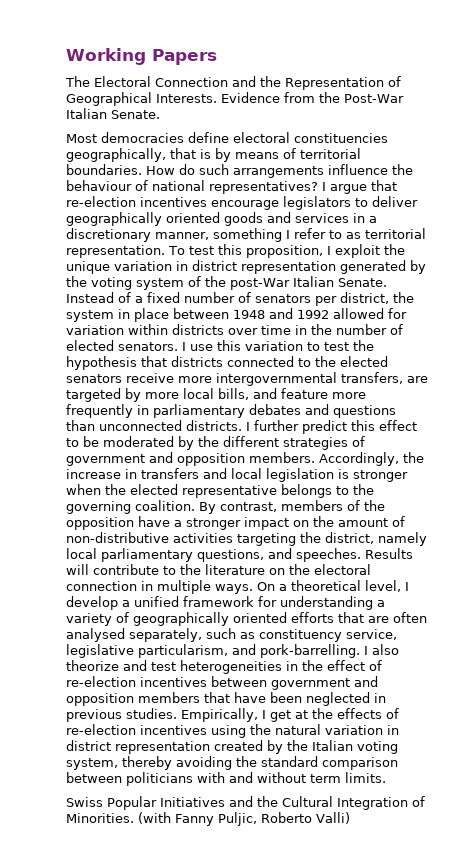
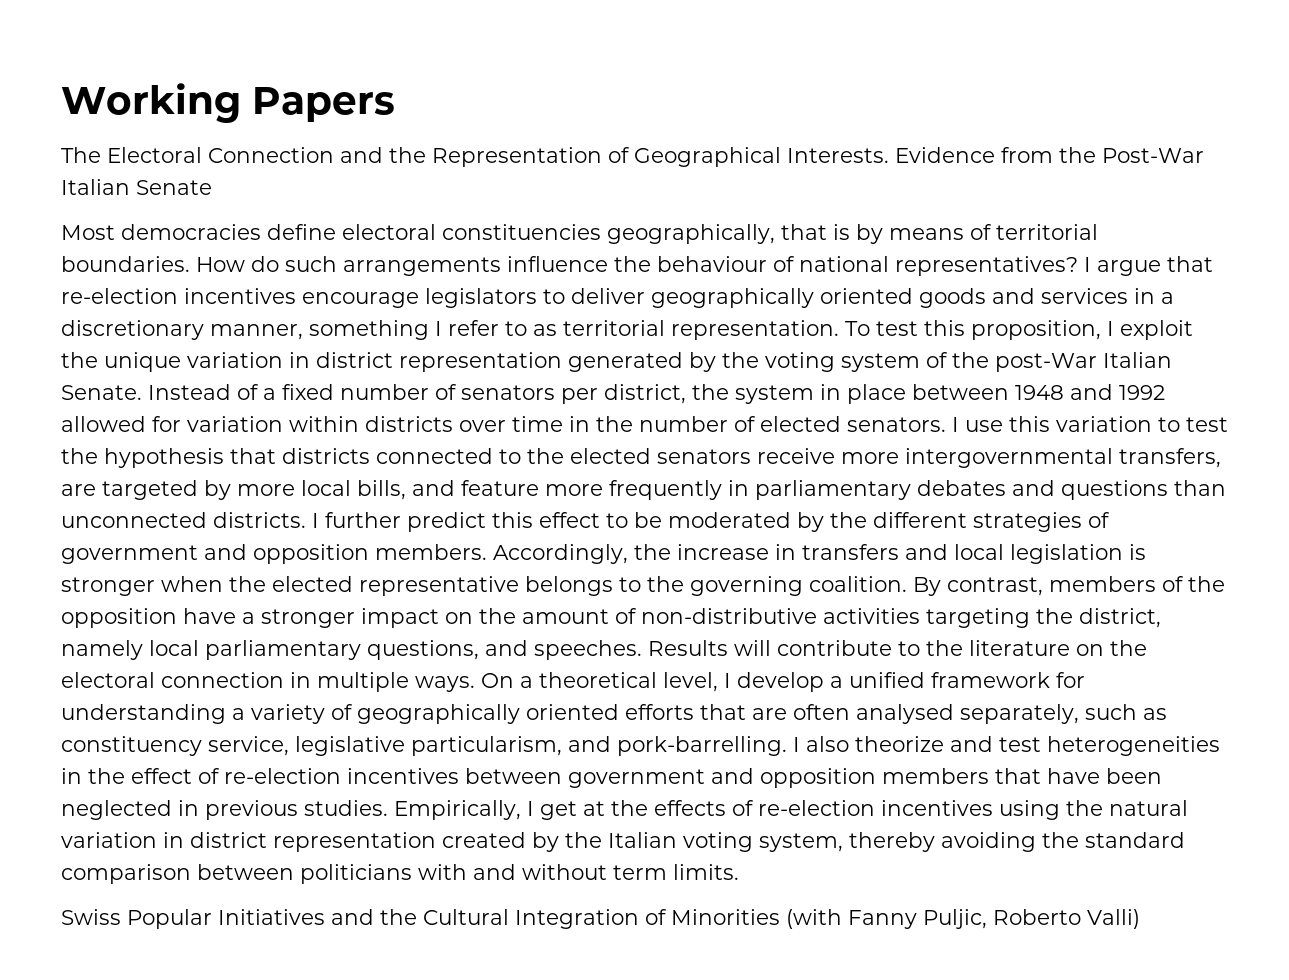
- Evidence from the Post-War Italian Senate.
+ Evidence from the Post-War Italian Senate
- Swiss Popular Initiatives and the Cultural Integration of Minorities. (with Fanny Puljic, Roberto Valli)
+ Swiss Popular Initiatives and the Cultural Integration of Minorities (with Fanny Puljic, Roberto Valli)

